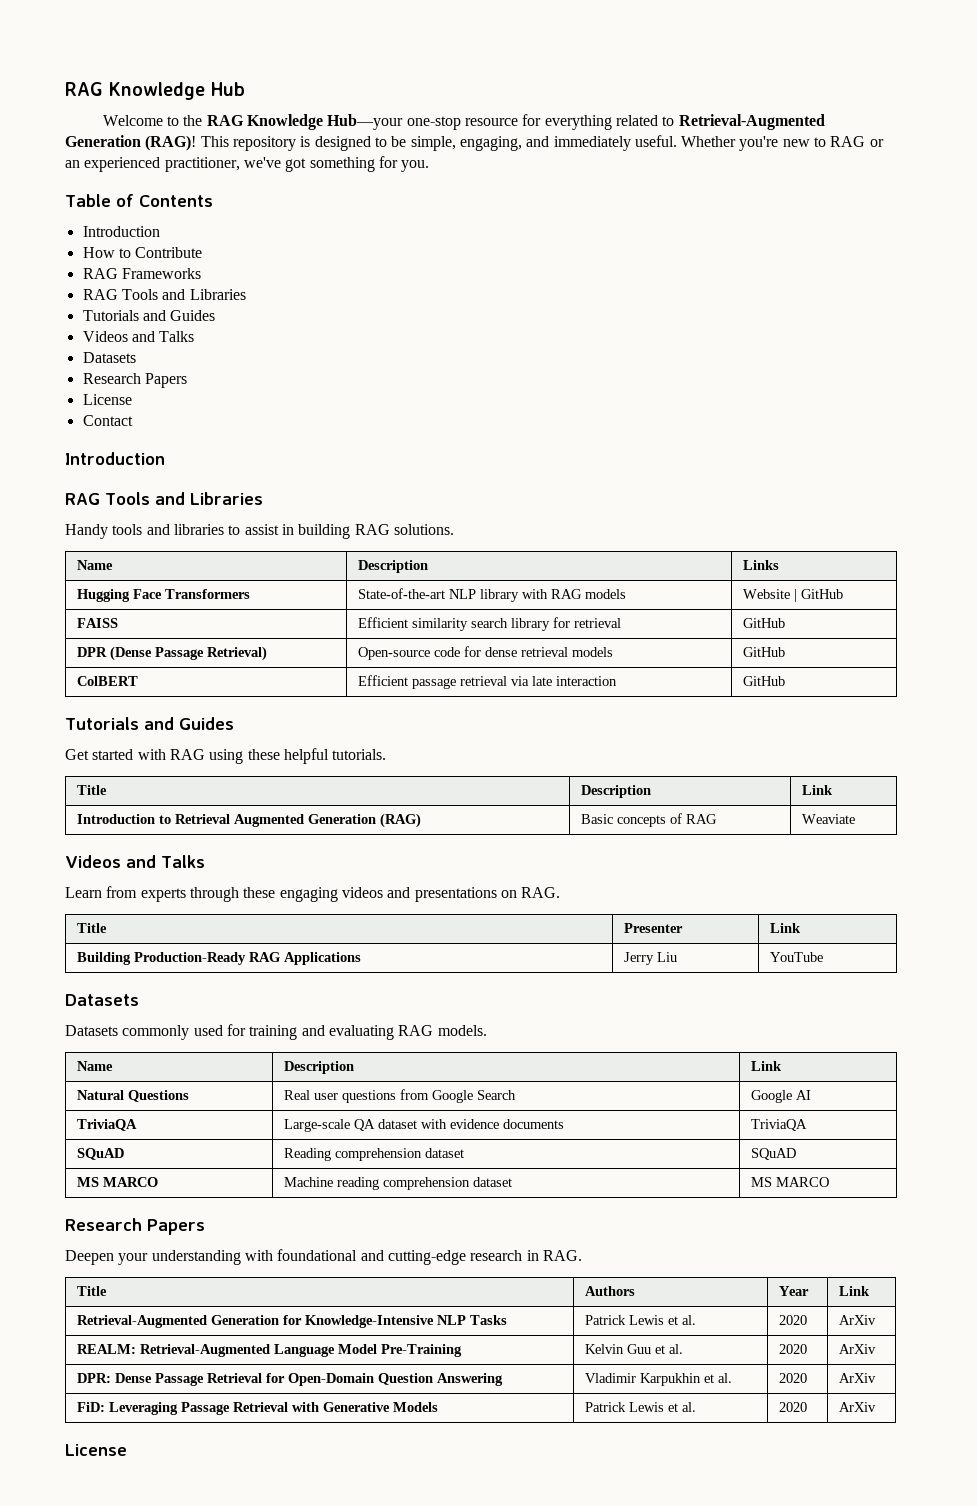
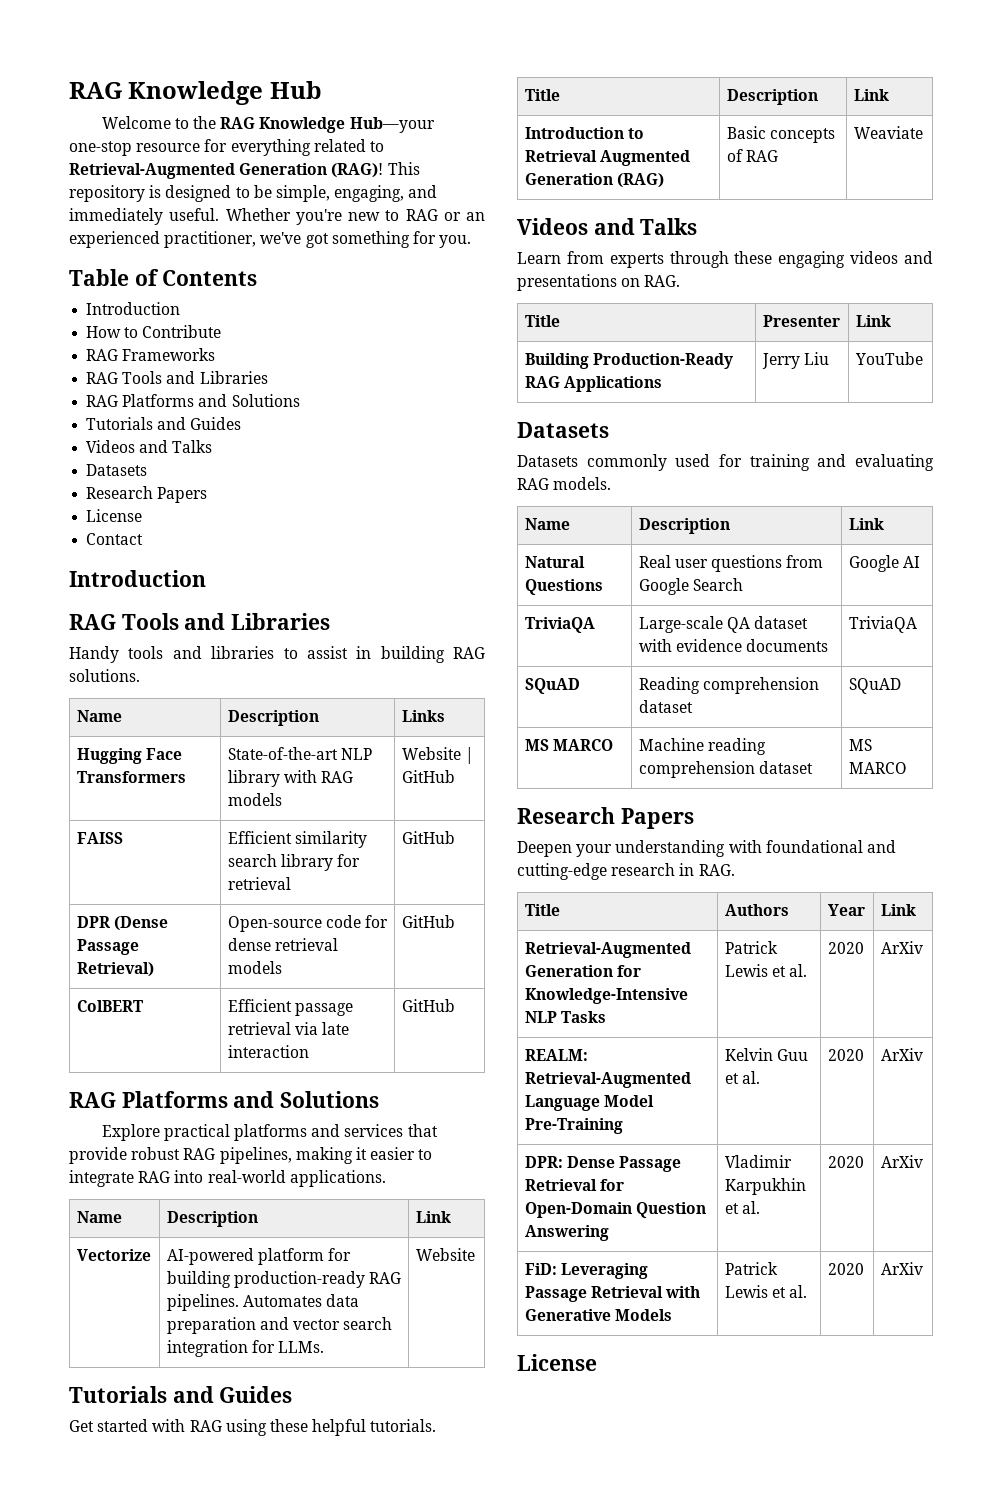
  RAG Frameworks
  RAG Tools and Libraries
+ RAG Platforms and Solutions
  ColBERT | Efficient passage retrieval via late interaction | GitHub
+ RAG Platforms and Solutions
+ Explore practical platforms and services that provide robust RAG pipelines, making it easier to integrate RAG into real-world applications.
+ Name | Description | Link
+ Vectorize | AI-powered platform for building production-ready RAG pipelines. Automates data preparation and vector search integration for LLMs. | Website

